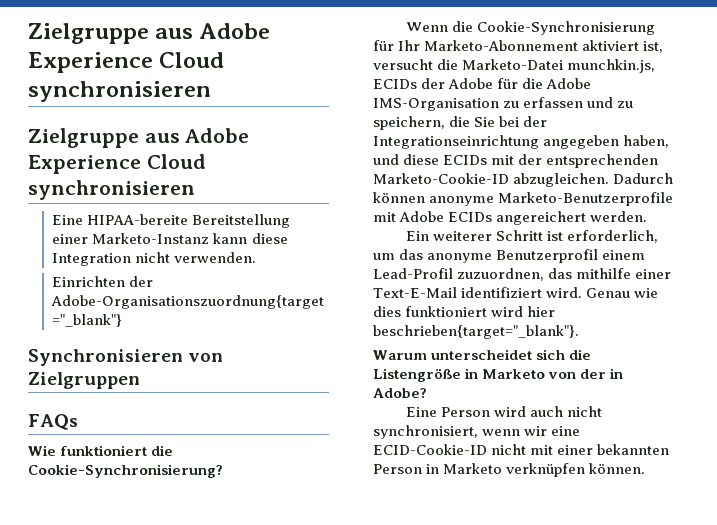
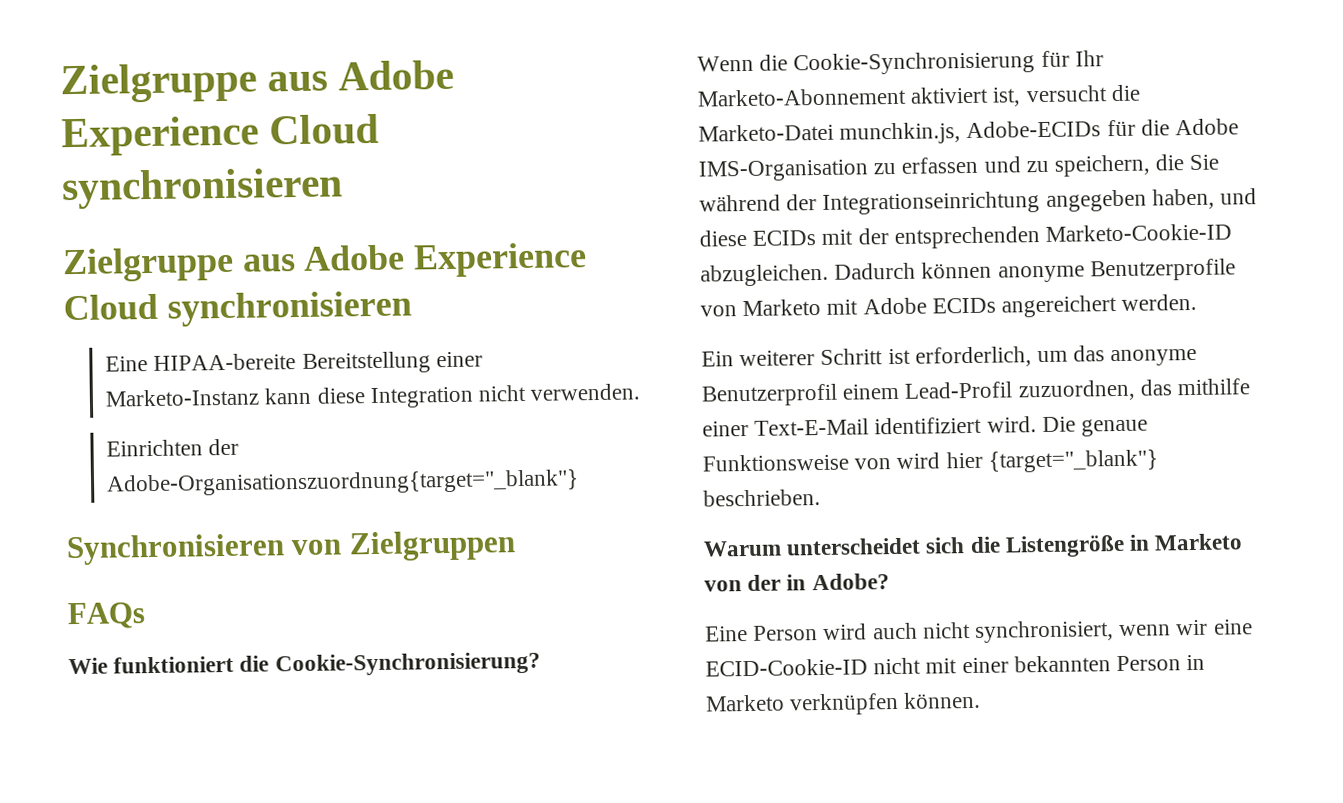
- Wenn die Cookie-Synchronisierung für Ihr Marketo-Abonnement aktiviert ist, versucht die Marketo-Datei munchkin.js, ECIDs der Adobe für die Adobe IMS-Organisation zu erfassen und zu speichern, die Sie bei der Integrationseinrichtung angegeben haben, und diese ECIDs mit der entsprechenden Marketo-Cookie-ID abzugleichen.
+ Wenn die Cookie-Synchronisierung für Ihr Marketo-Abonnement aktiviert ist, versucht die Marketo-Datei munchkin.js, Adobe-ECIDs für die Adobe IMS-Organisation zu erfassen und zu speichern, die Sie während der Integrationseinrichtung angegeben haben, und diese ECIDs mit der entsprechenden Marketo-Cookie-ID abzugleichen.
- Dadurch können anonyme Marketo-Benutzerprofile mit Adobe ECIDs angereichert werden.
+ Dadurch können anonyme Benutzerprofile von Marketo mit Adobe ECIDs angereichert werden.
- Genau wie dies funktioniert wird hier beschrieben{target="_blank"}.
+ Die genaue Funktionsweise von wird hier {target="_blank"} beschrieben.

